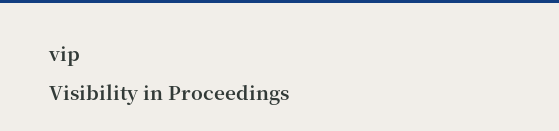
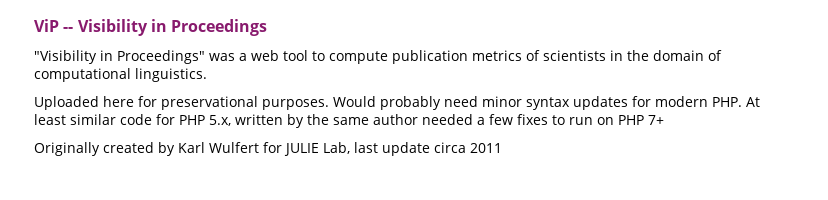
- vip
- Visibility in Proceedings
+ ViP -- Visibility in Proceedings
+ "Visibility in Proceedings" was a web tool to compute publication metrics of scientists in the domain of computational linguistics.
+ Uploaded here for preservational purposes. Would probably need minor syntax updates for modern PHP. At least similar code for PHP 5.x, written by the same author needed a few fixes to run on PHP 7+
+ Originally created by Karl Wulfert for JULIE Lab, last update circa 2011

